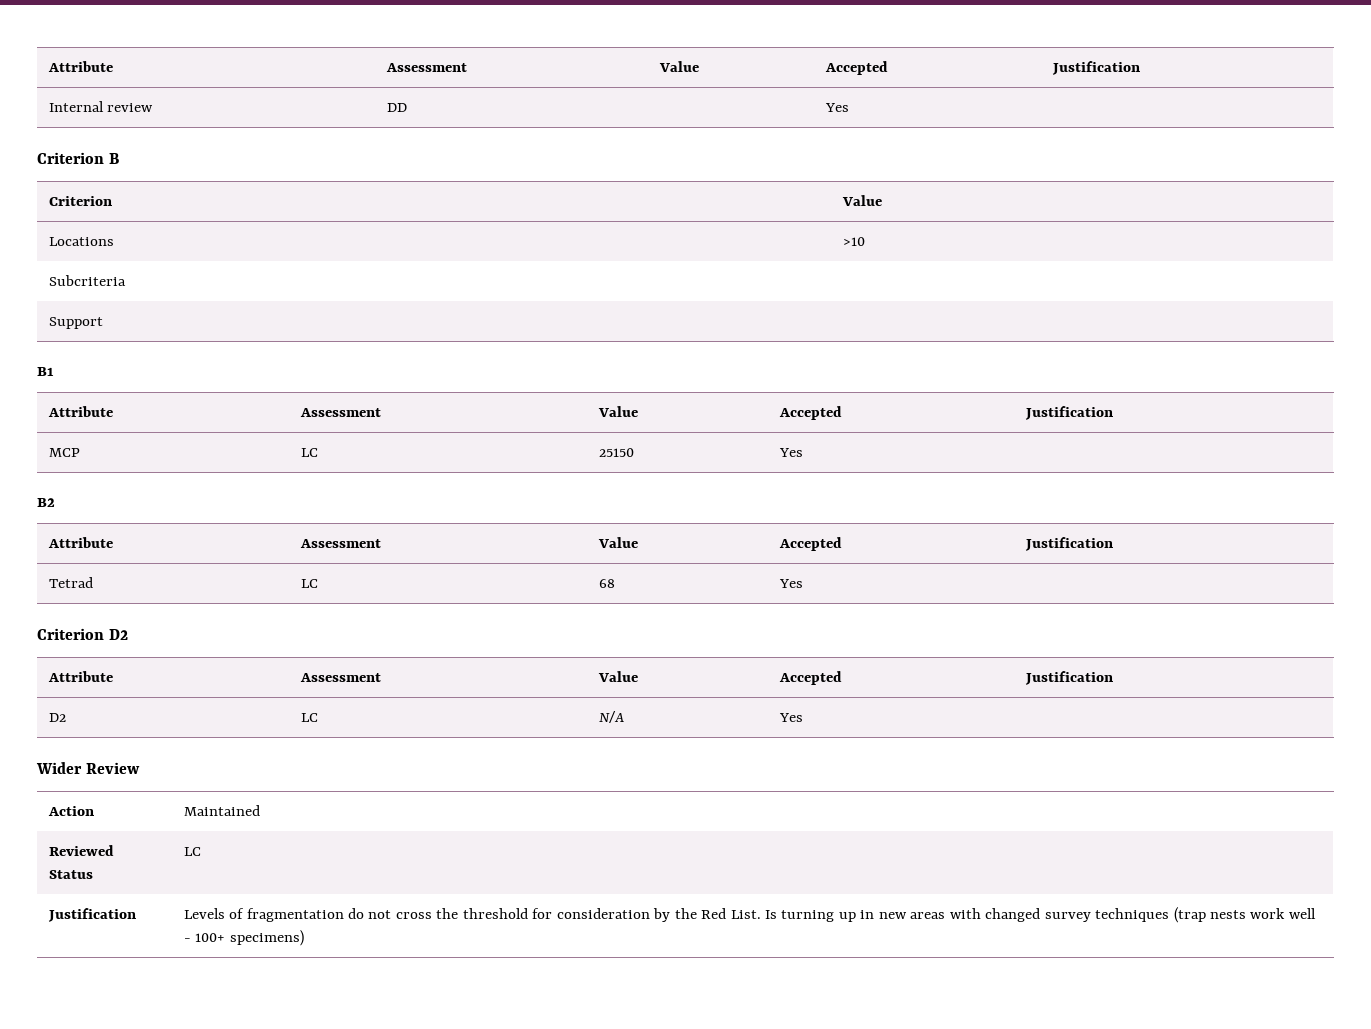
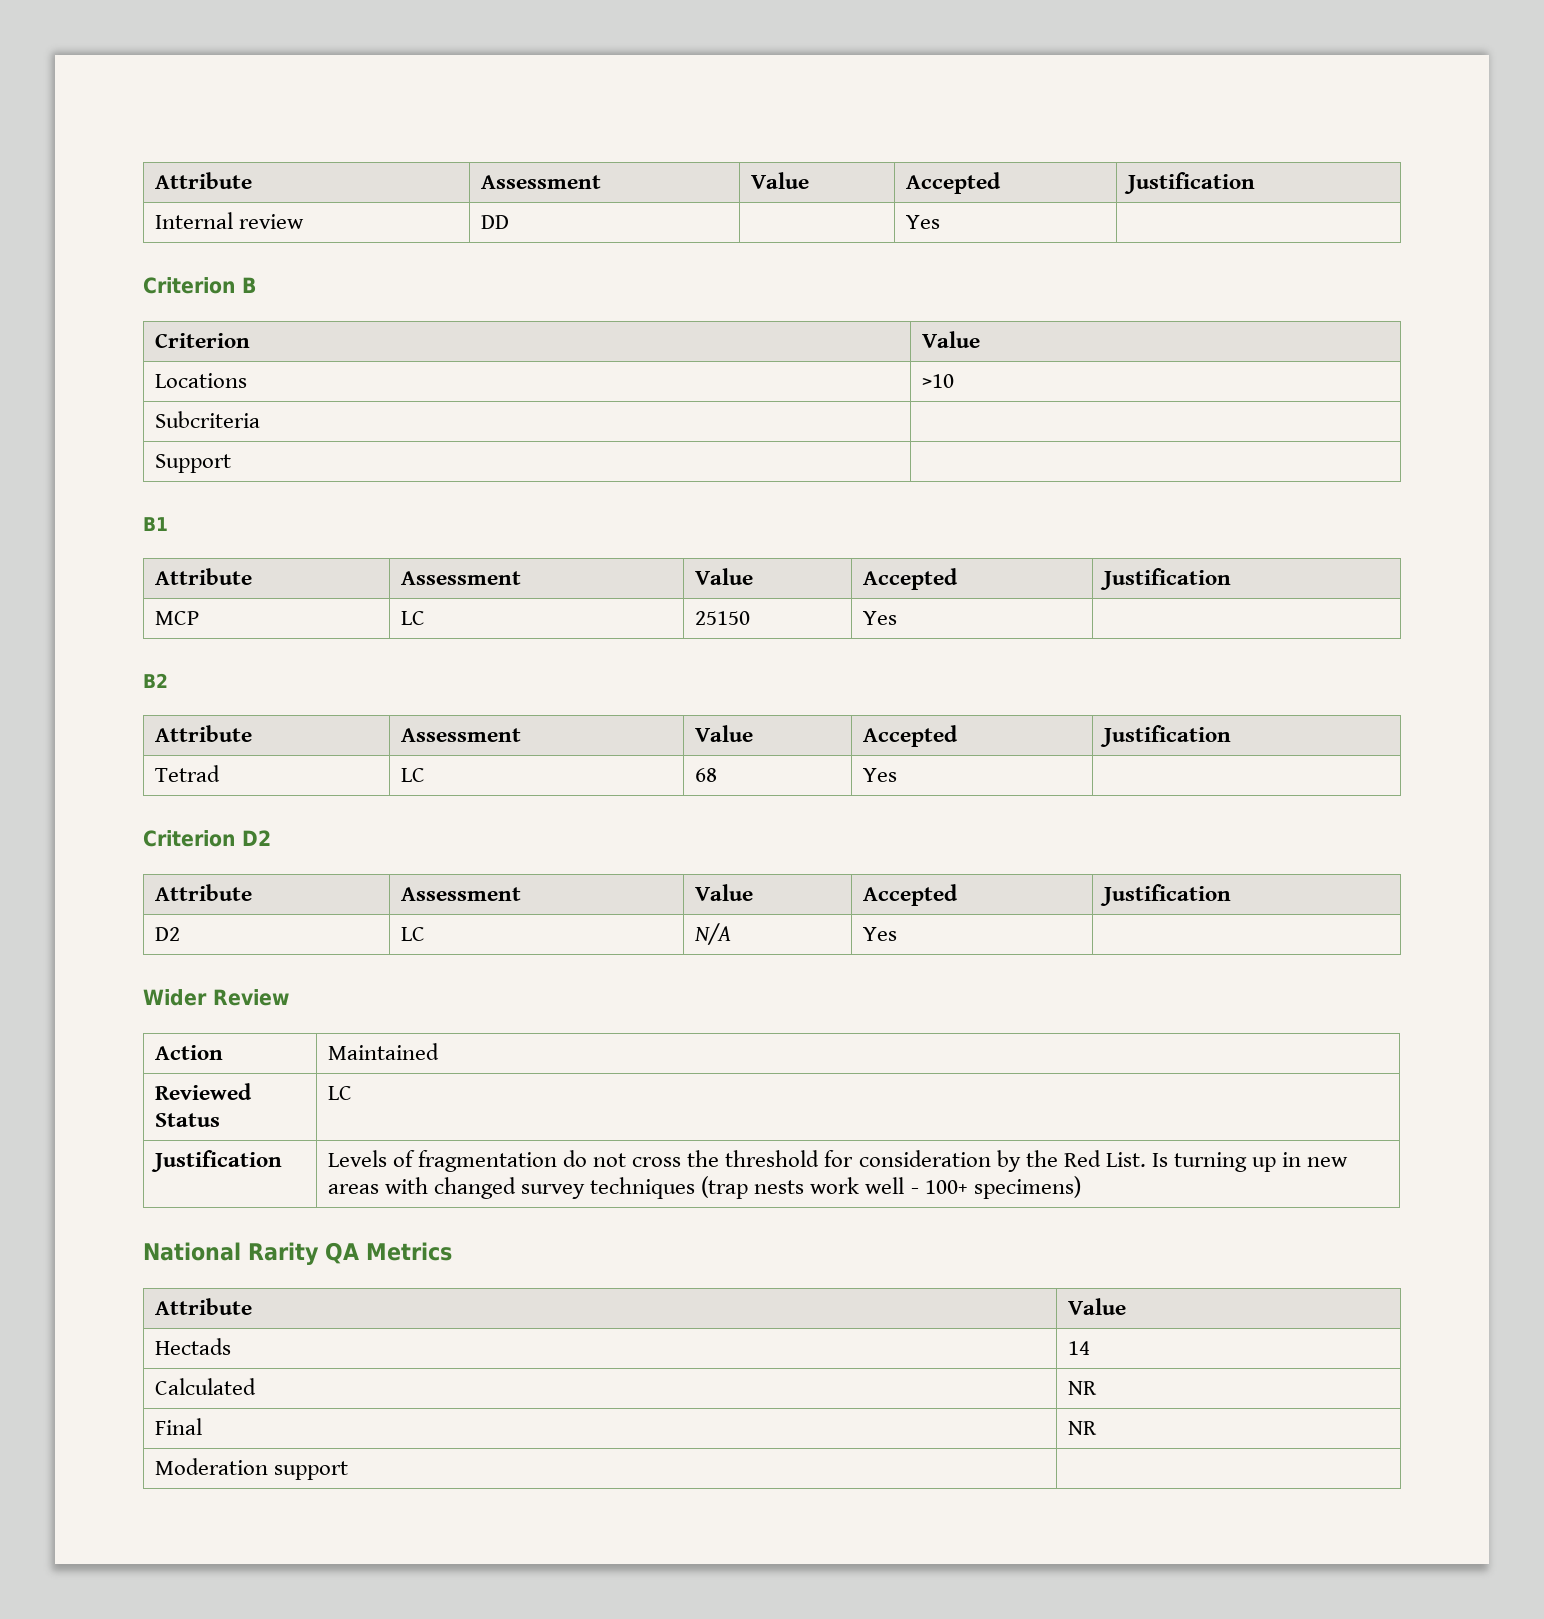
+ National Rarity QA Metrics
+ Attribute | Value
+ Hectads | 14
+ Calculated | NR
+ Final | NR
+ Moderation support |

